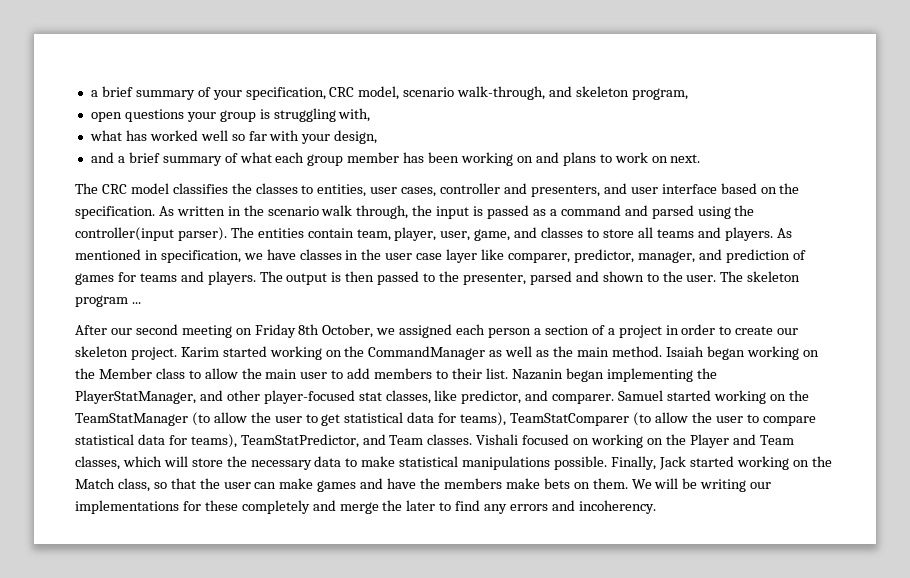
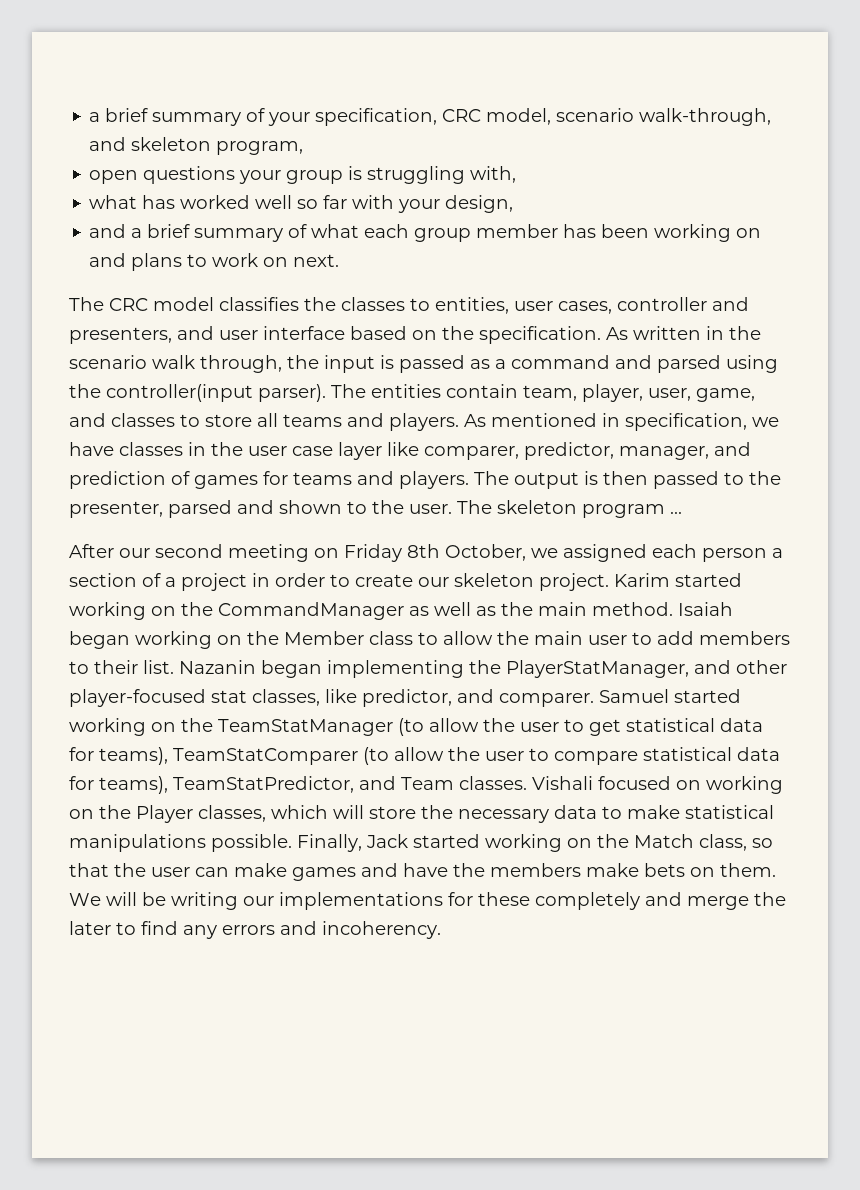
- Vishali focused on working on the Player and Team classes, which will store the necessary data to make statistical manipulations possible.
+ Vishali focused on working on the Player classes, which will store the necessary data to make statistical manipulations possible.

